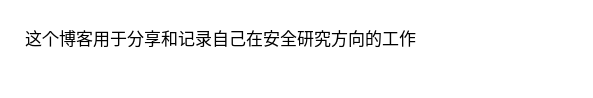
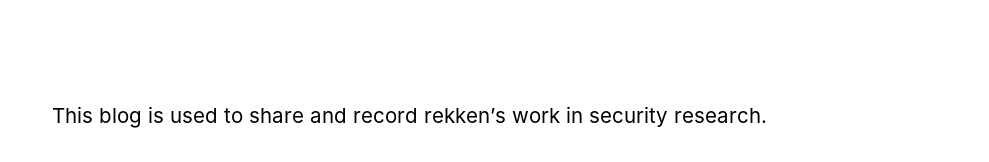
- 这个博客用于分享和记录自己在安全研究方向的工作
+ This blog is used to share and record rekken’s work in security research.

